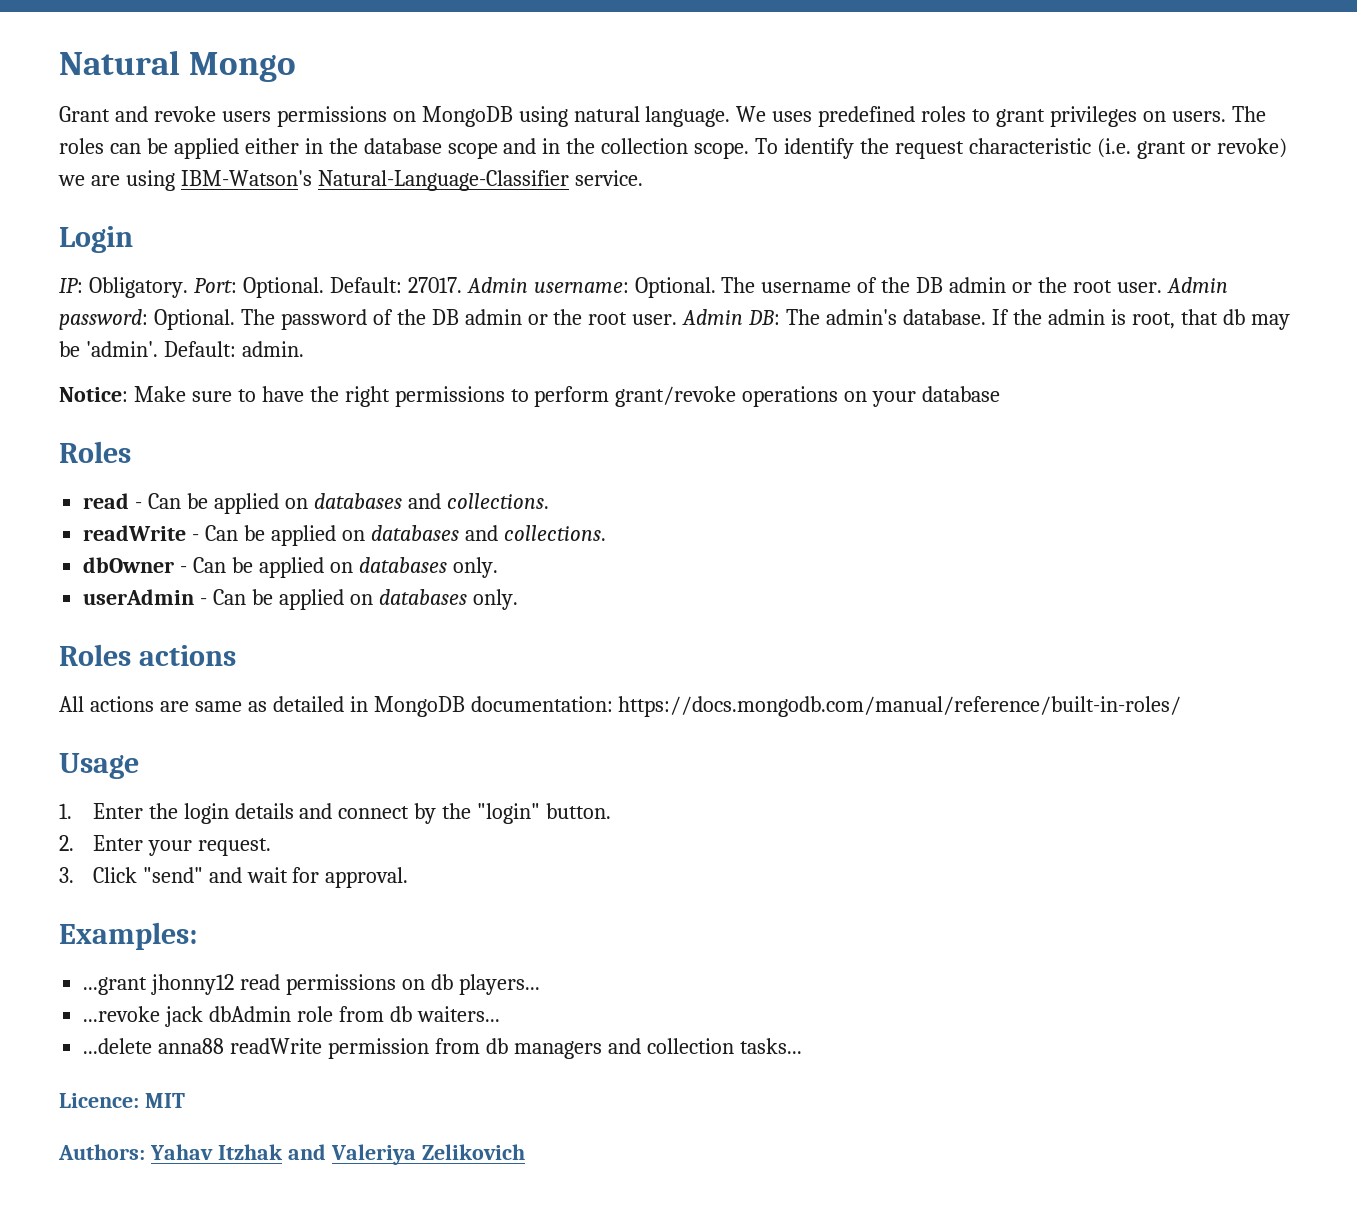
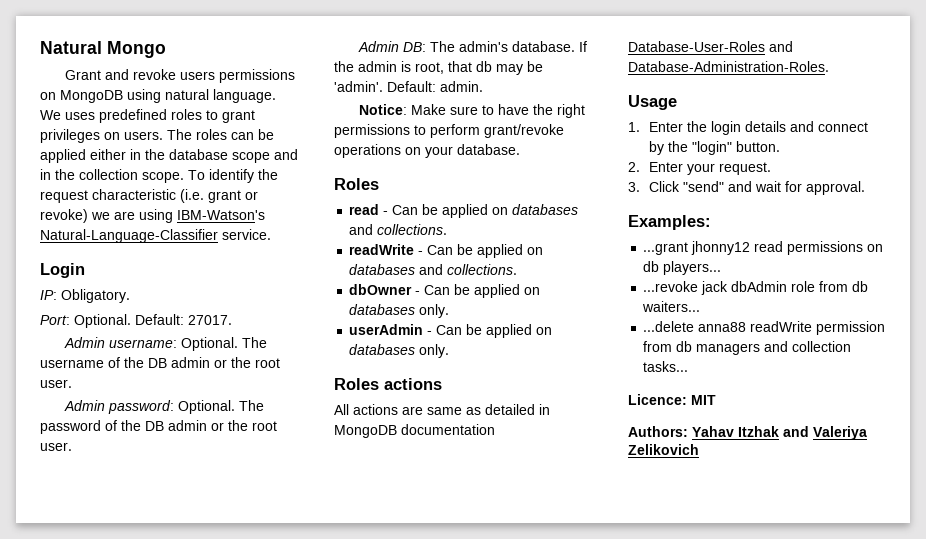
- IP: Obligatory. Port: Optional.
+ IP: Obligatory.
+ Port: Optional.
- Default: 27017. Admin username: Optional.
+ Default: 27017.
+ Admin username: Optional.
- The username of the DB admin or the root user. Admin password: Optional.
+ The username of the DB admin or the root user.
+ Admin password: Optional.
- The password of the DB admin or the root user. Admin DB: The admin's database.
+ The password of the DB admin or the root user.
+ Admin DB: The admin's database.
- Notice: Make sure to have the right permissions to perform grant/revoke operations on your database
+ Notice: Make sure to have the right permissions to perform grant/revoke operations on your database.
- All actions are same as detailed in MongoDB documentation: https://docs.mongodb.com/manual/reference/built-in-roles/
+ All actions are same as detailed in MongoDB documentation Database-User-Roles and Database-Administration-Roles.

